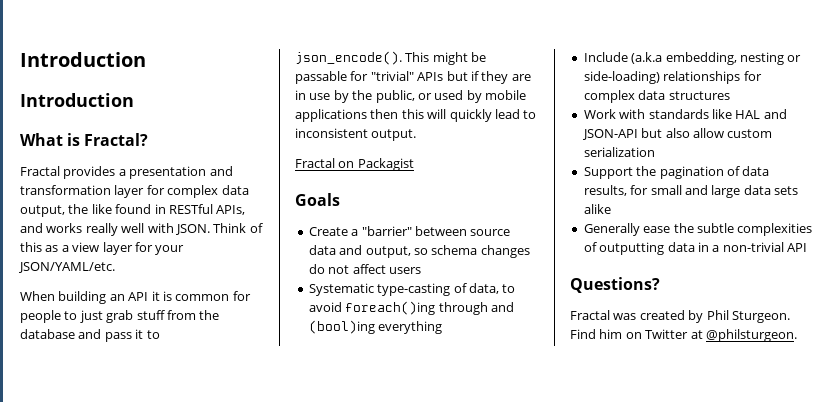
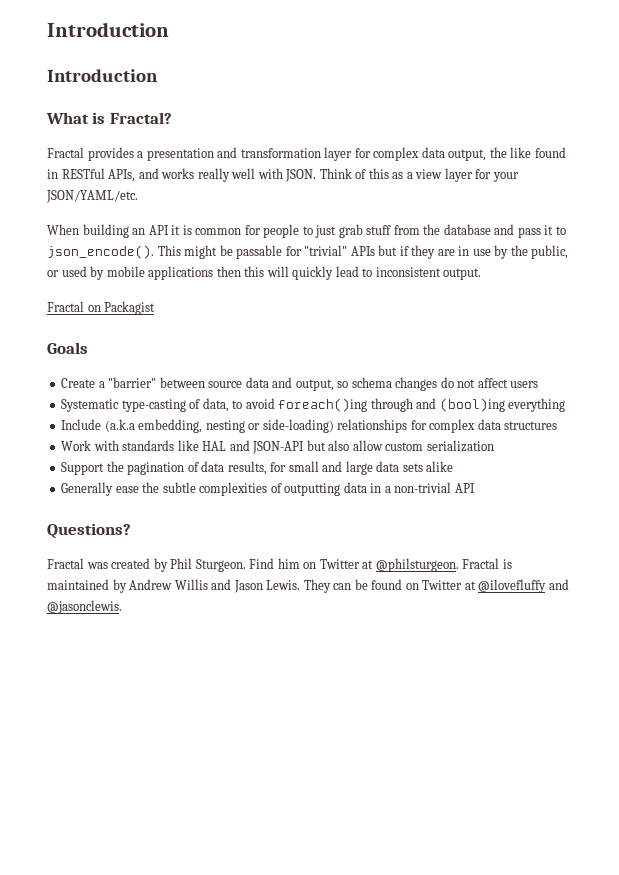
+ Fractal is maintained by Andrew Willis and Jason Lewis. They can be found on Twitter at @ilovefluffy and @jasonclewis.

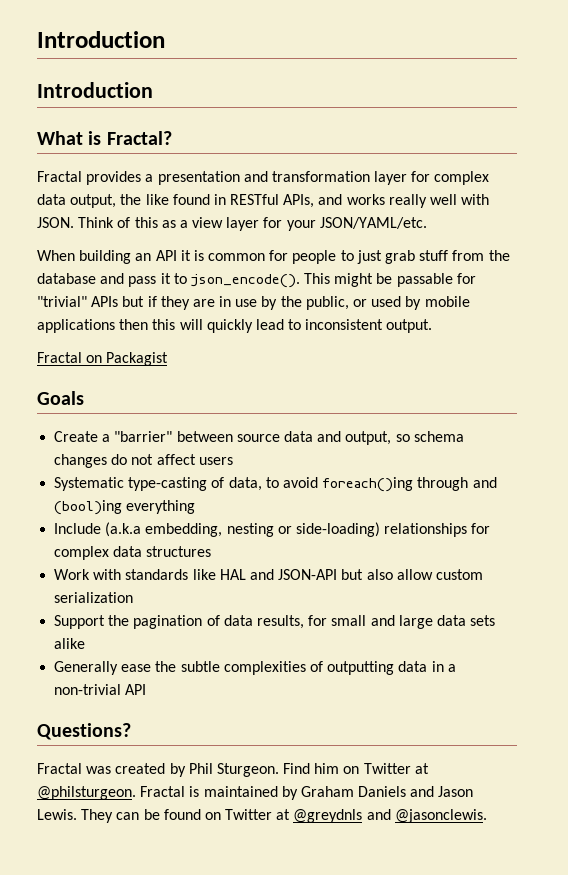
- Fractal is maintained by Andrew Willis and Jason Lewis.
+ Fractal is maintained by Graham Daniels and Jason Lewis.
- They can be found on Twitter at @ilovefluffy and @jasonclewis.
+ They can be found on Twitter at @greydnls and @jasonclewis.

